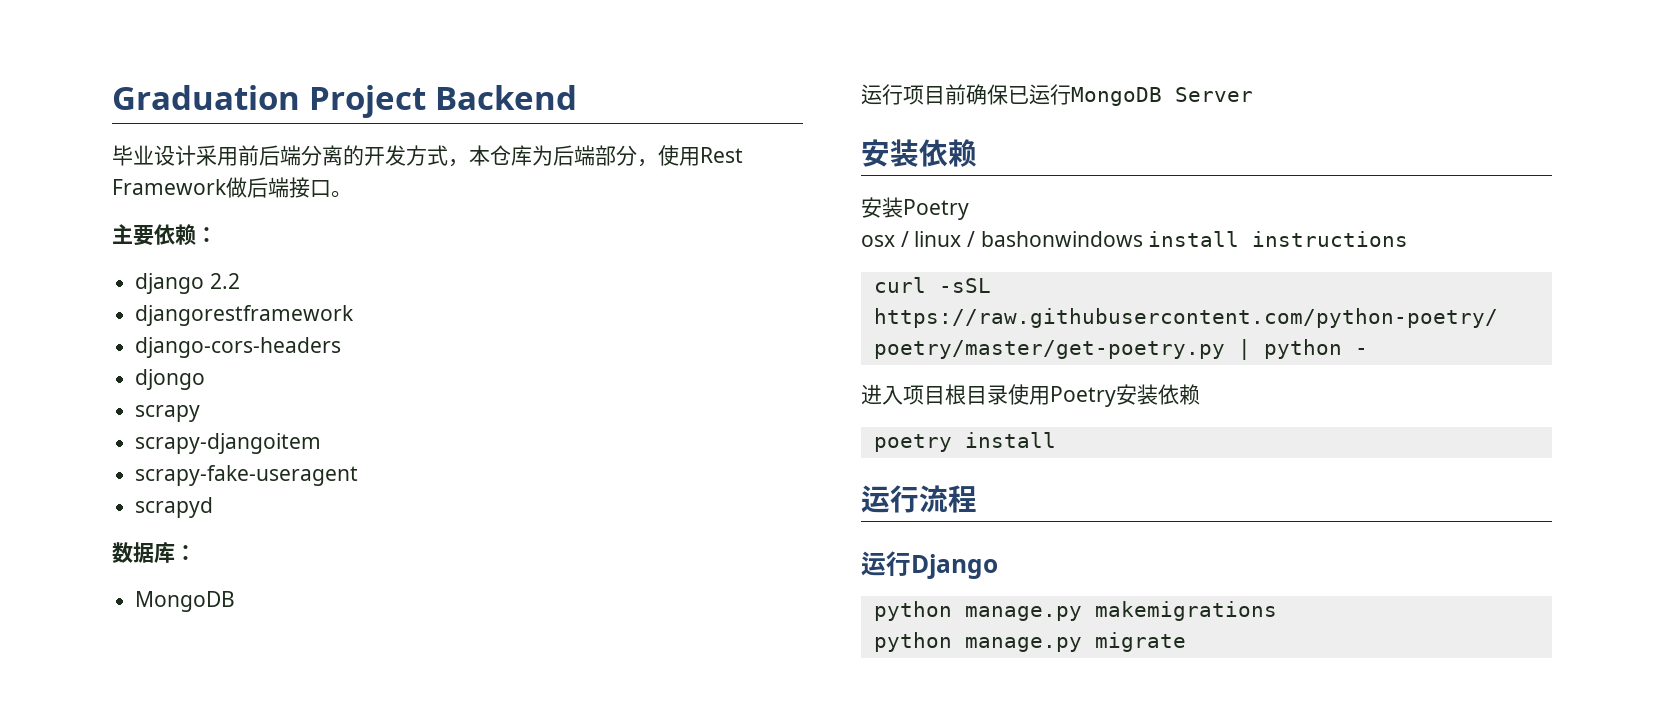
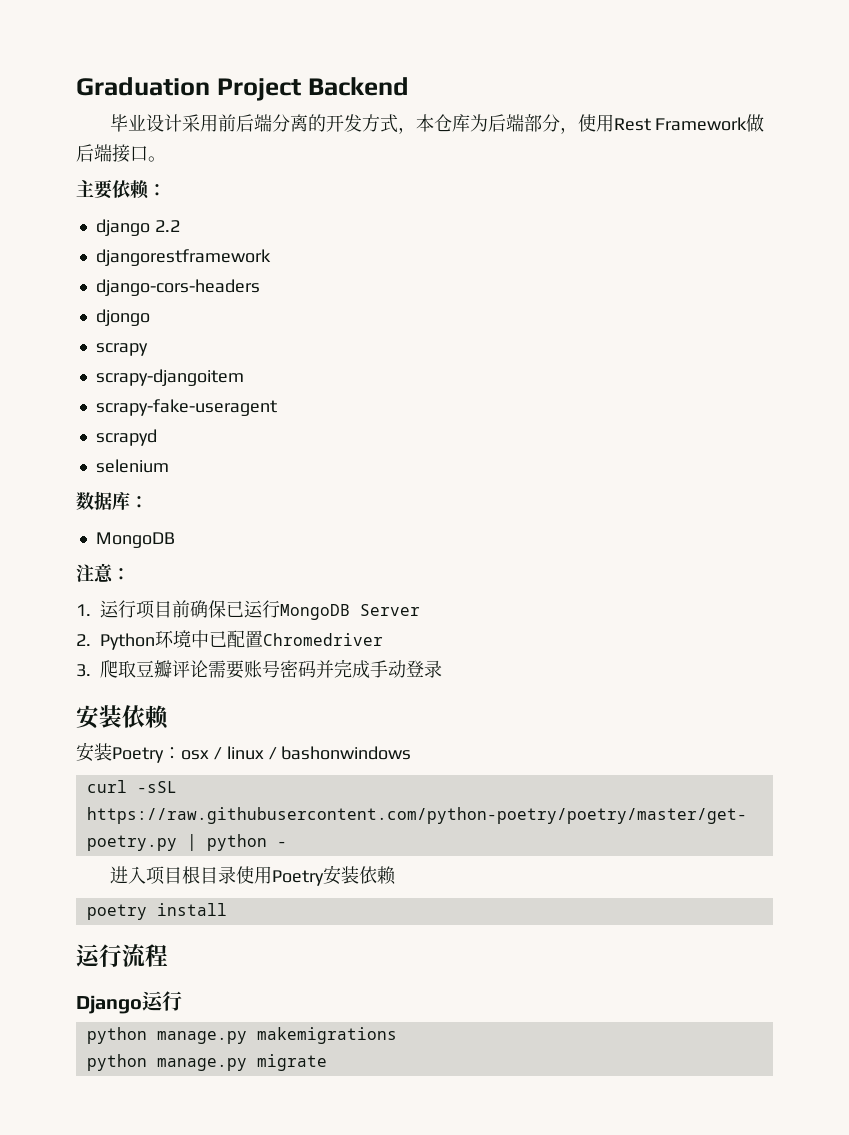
+ selenium
- 运行项目前确保已运行MongoDB Server
+ 注意：
+ 1.运行项目前确保已运行MongoDB Server
+ 2. Python环境中已配置Chromedriver
+ 3.爬取豆瓣评论需要账号密码并完成手动登录
- 安装Poetry
- osx / linux / bashonwindows install instructions
+ 安装Poetry：osx / linux / bashonwindows
- 运行Django
+ Django运行

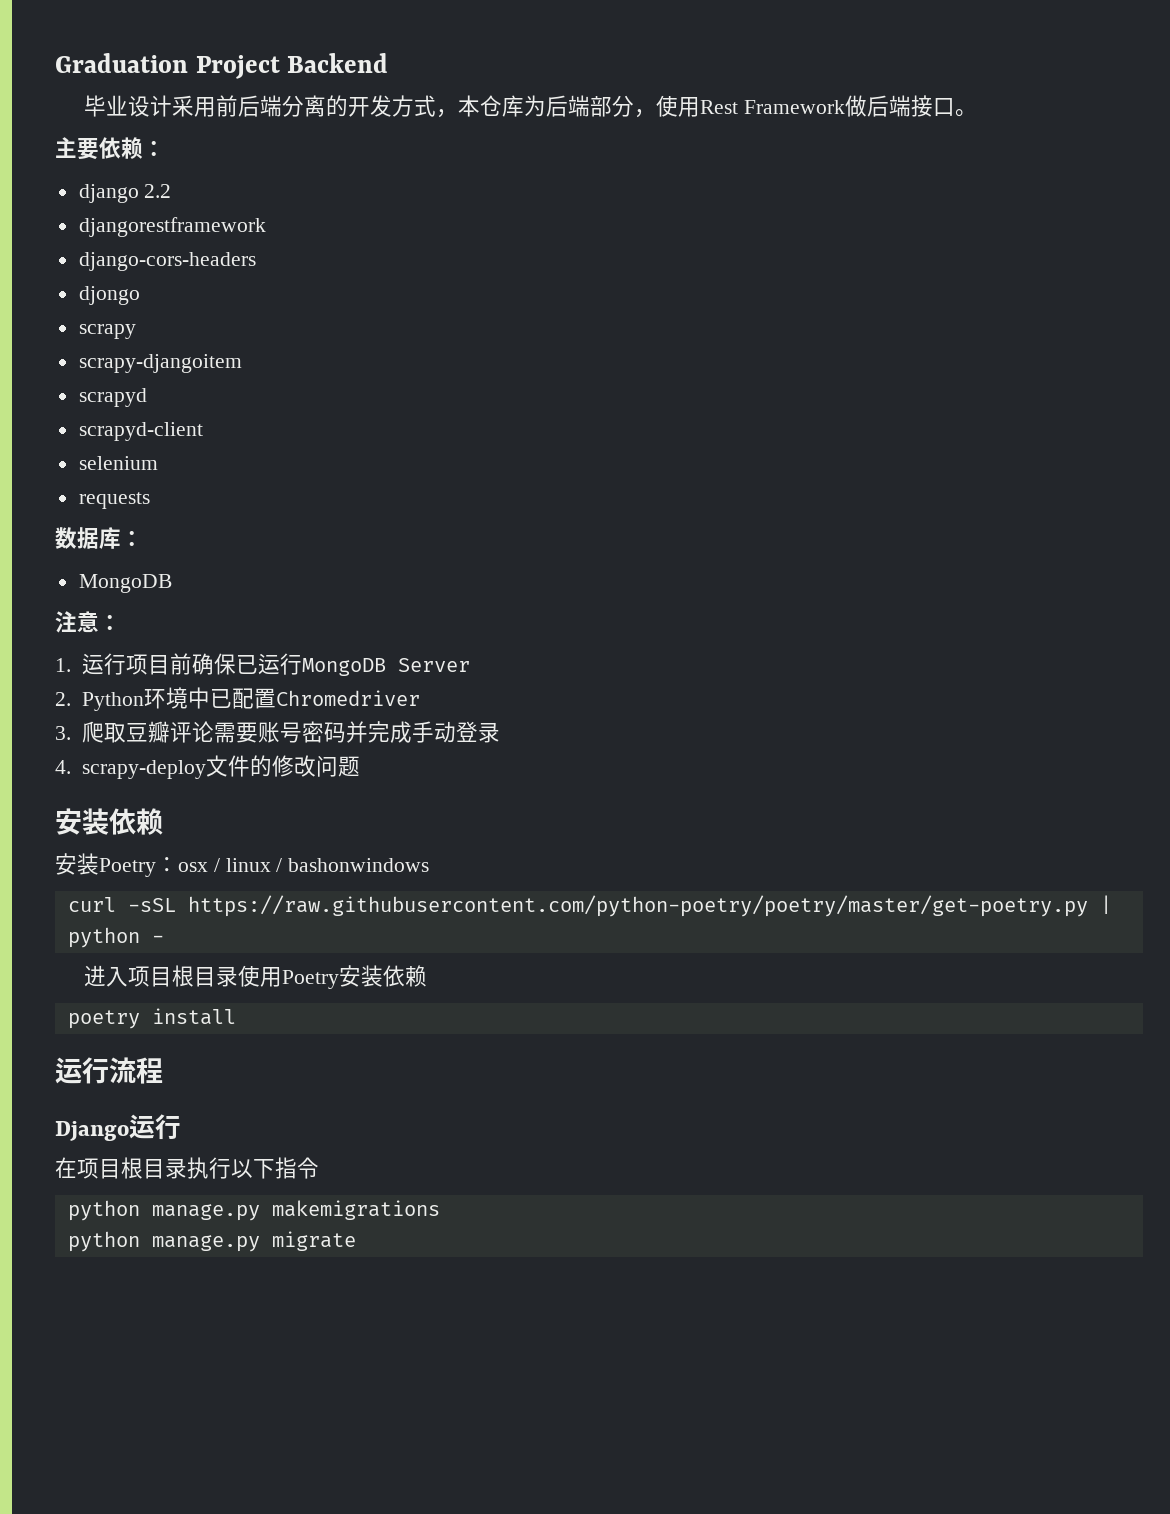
- scrapy-fake-useragent
+ scrapyd-client
+ requests
+ 4. scrapy-deploy文件的修改问题
+ 在项目根目录执行以下指令

